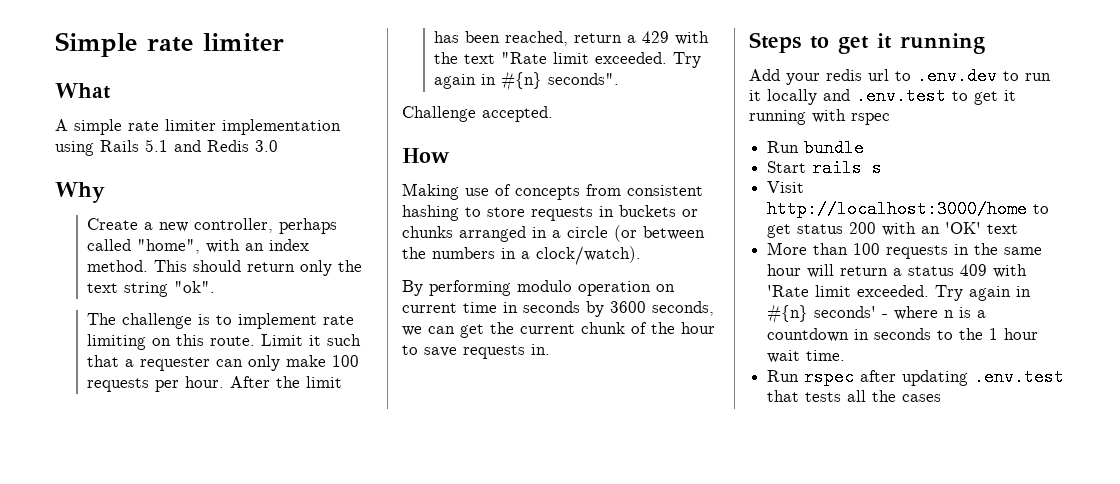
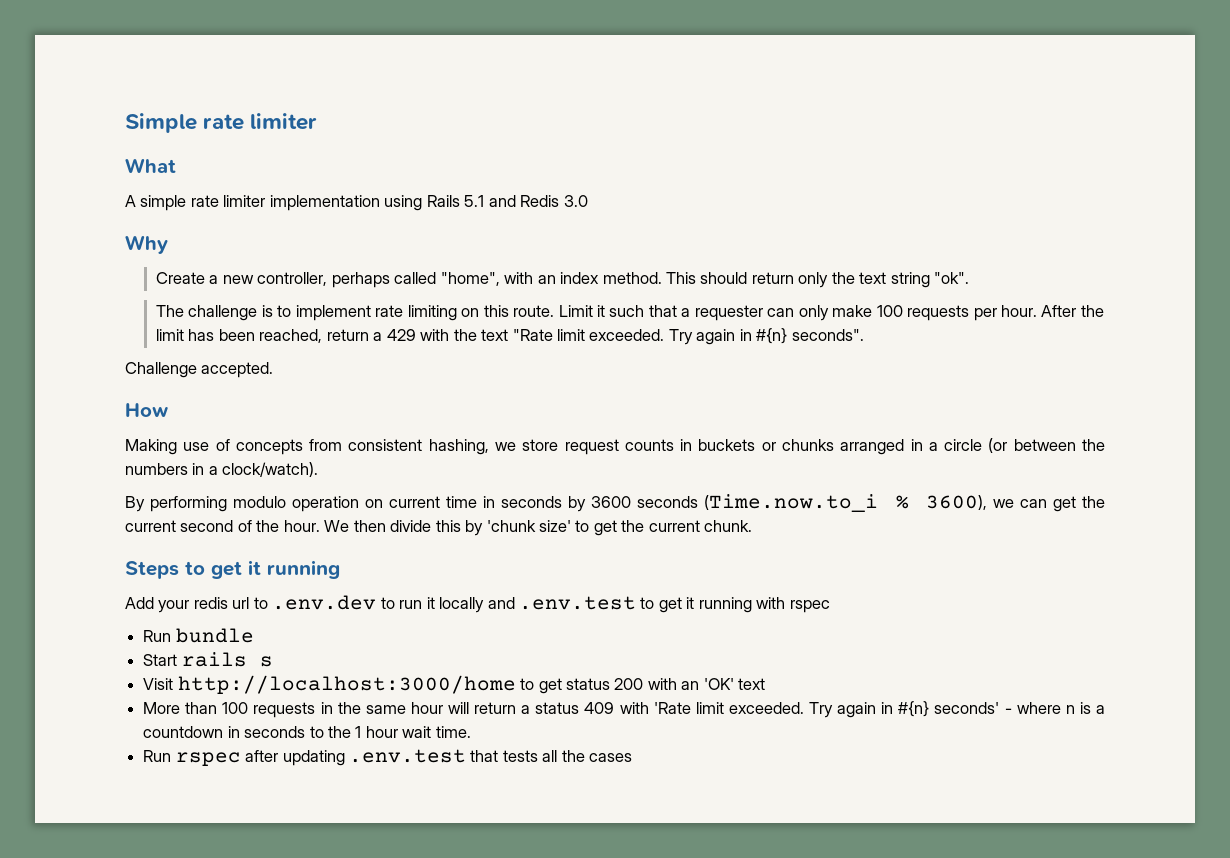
- Making use of concepts from consistent hashing to store requests in buckets or chunks arranged in a circle (or between the numbers in a clock/watch).
+ Making use of concepts from consistent hashing, we store request counts in buckets or chunks arranged in a circle (or between the numbers in a clock/watch).
- By performing modulo operation on current time in seconds by 3600 seconds, we can get the current chunk of the hour to save requests in.
+ By performing modulo operation on current time in seconds by 3600 seconds (Time.now.to_i % 3600), we can get the current second of the hour. We then divide this by 'chunk size' to get the current chunk.

